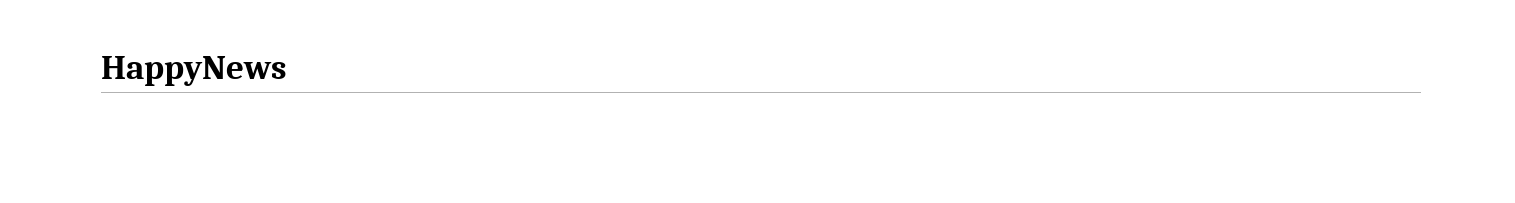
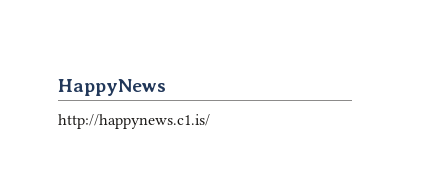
+ http://happynews.c1.is/

